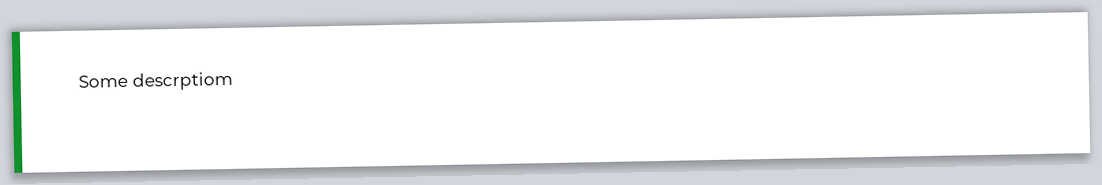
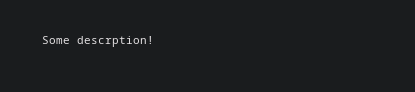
- Some descrptiom
+ Some descrption!

